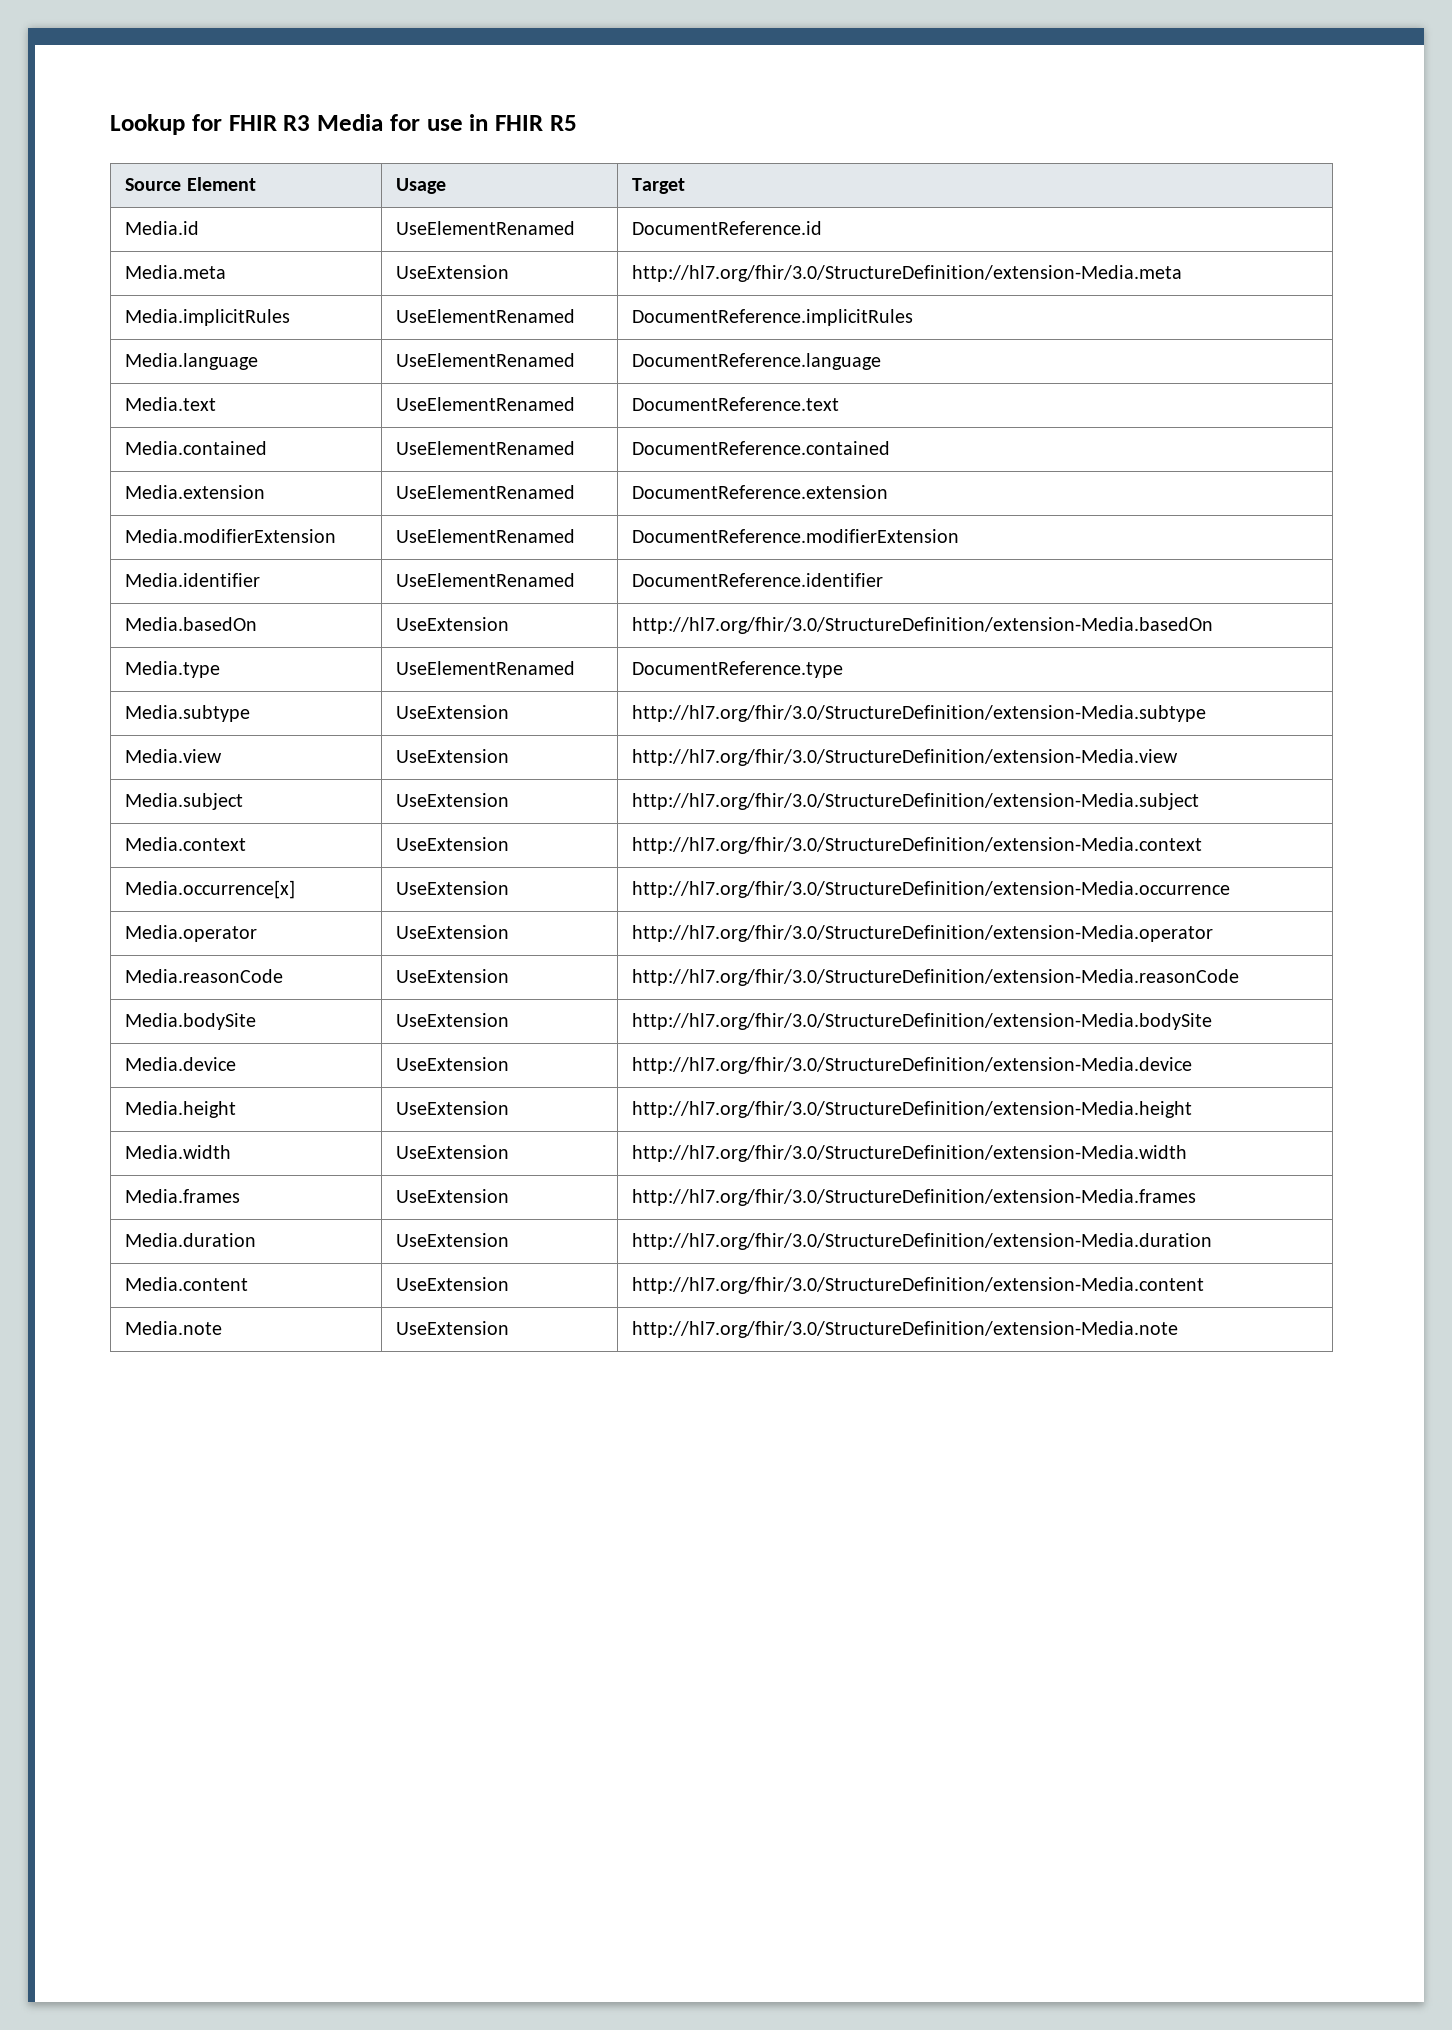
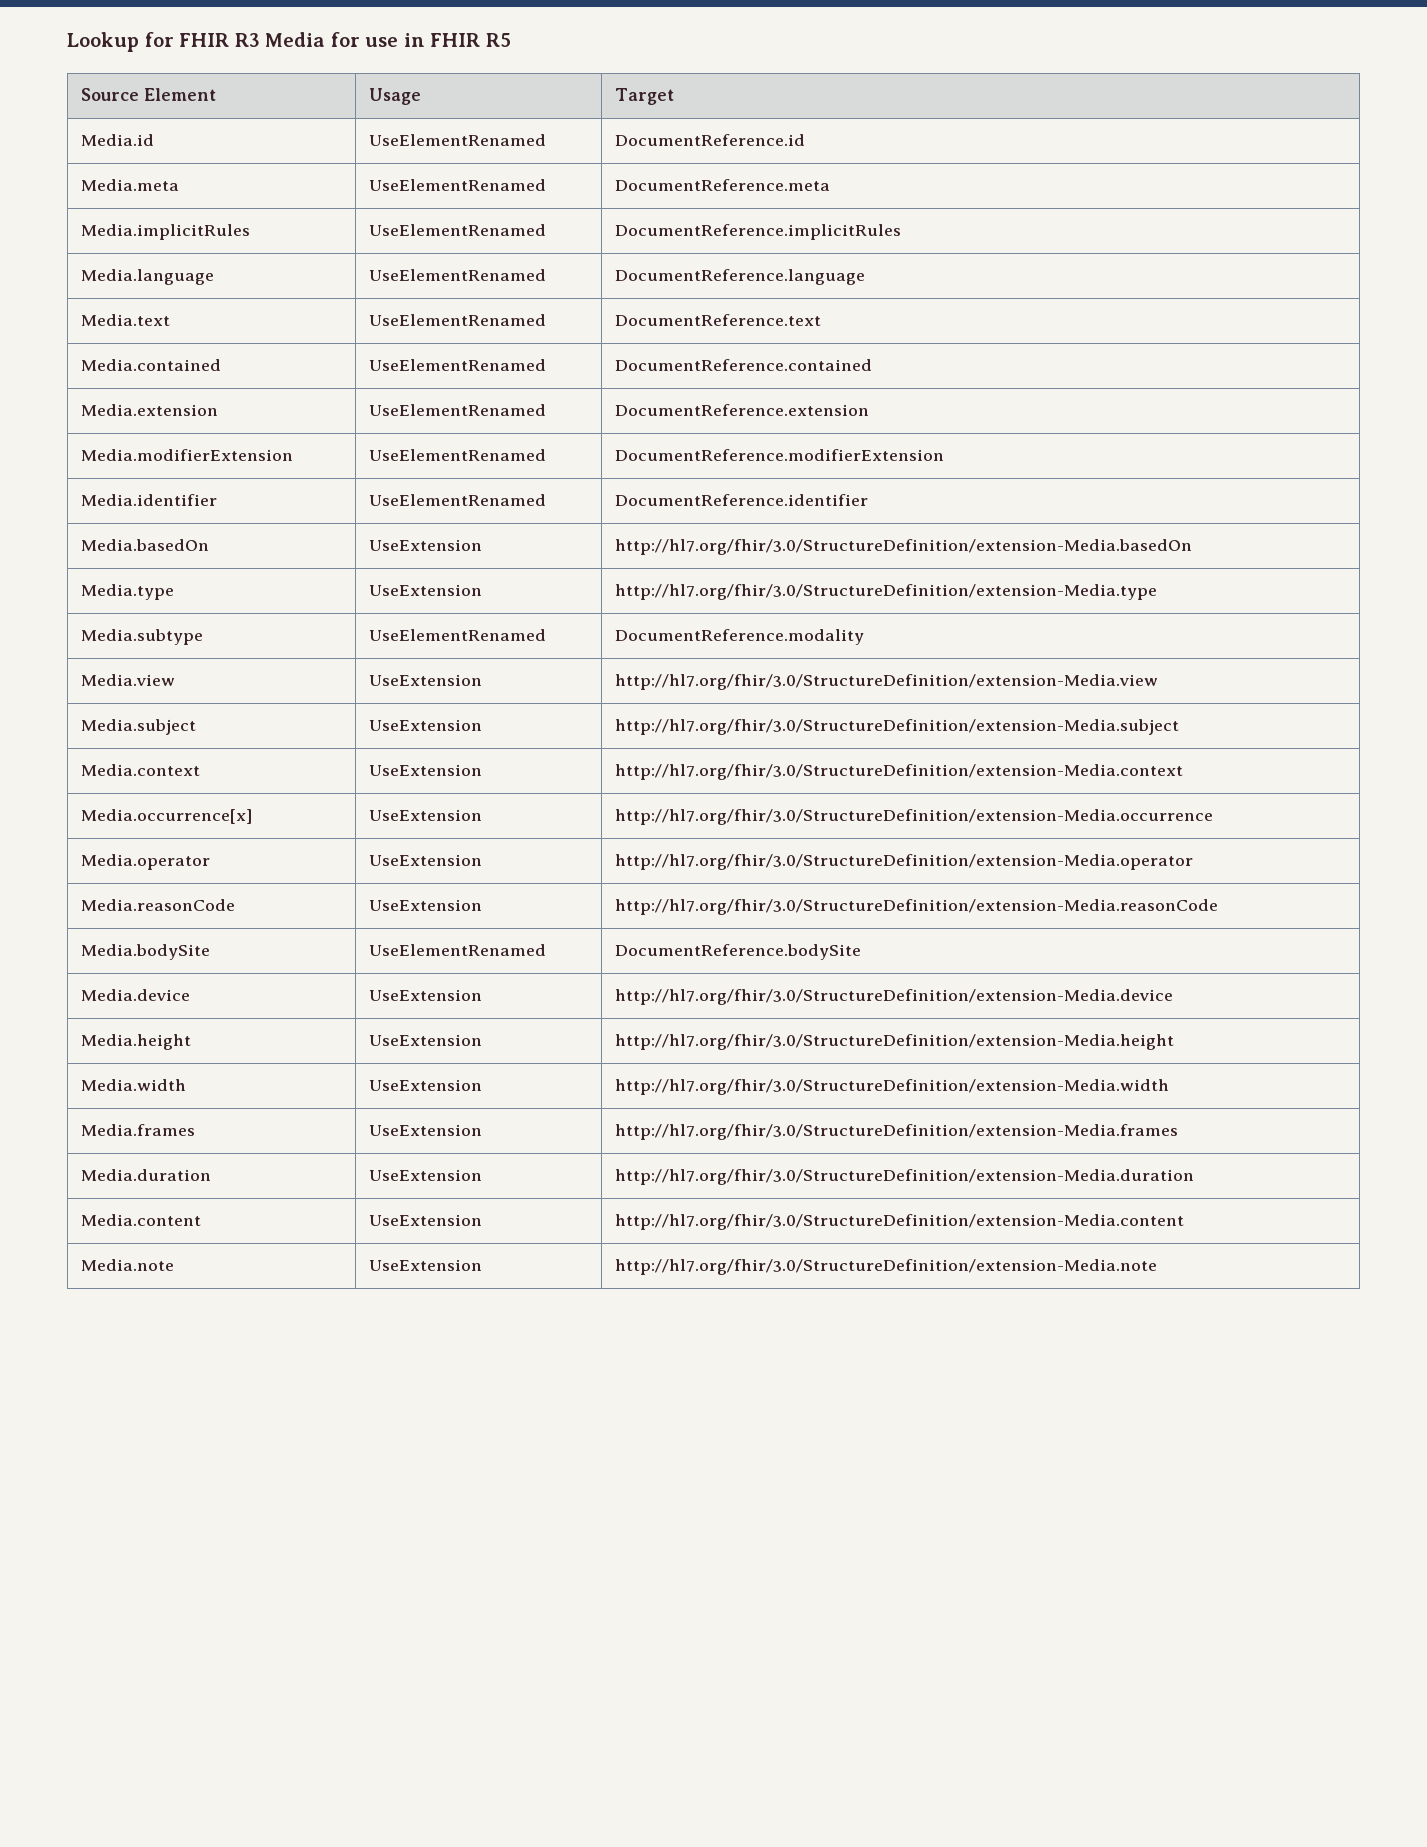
- Media.meta | UseExtension | http://hl7.org/fhir/3.0/StructureDefinition/extension-Media.meta
+ Media.meta | UseElementRenamed | DocumentReference.meta
- Media.type | UseElementRenamed | DocumentReference.type
+ Media.type | UseExtension | http://hl7.org/fhir/3.0/StructureDefinition/extension-Media.type
- Media.subtype | UseExtension | http://hl7.org/fhir/3.0/StructureDefinition/extension-Media.subtype
+ Media.subtype | UseElementRenamed | DocumentReference.modality
- Media.bodySite | UseExtension | http://hl7.org/fhir/3.0/StructureDefinition/extension-Media.bodySite
+ Media.bodySite | UseElementRenamed | DocumentReference.bodySite

